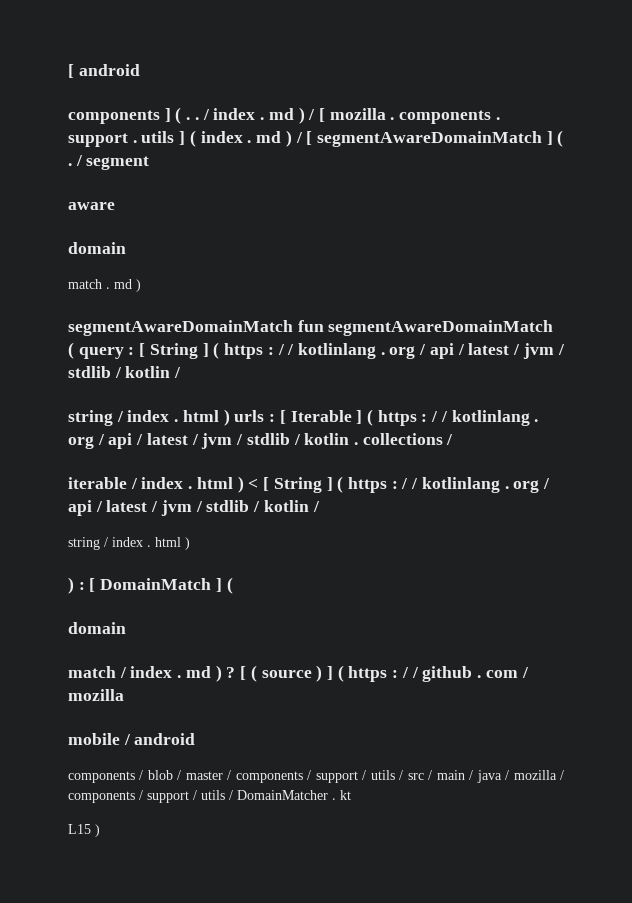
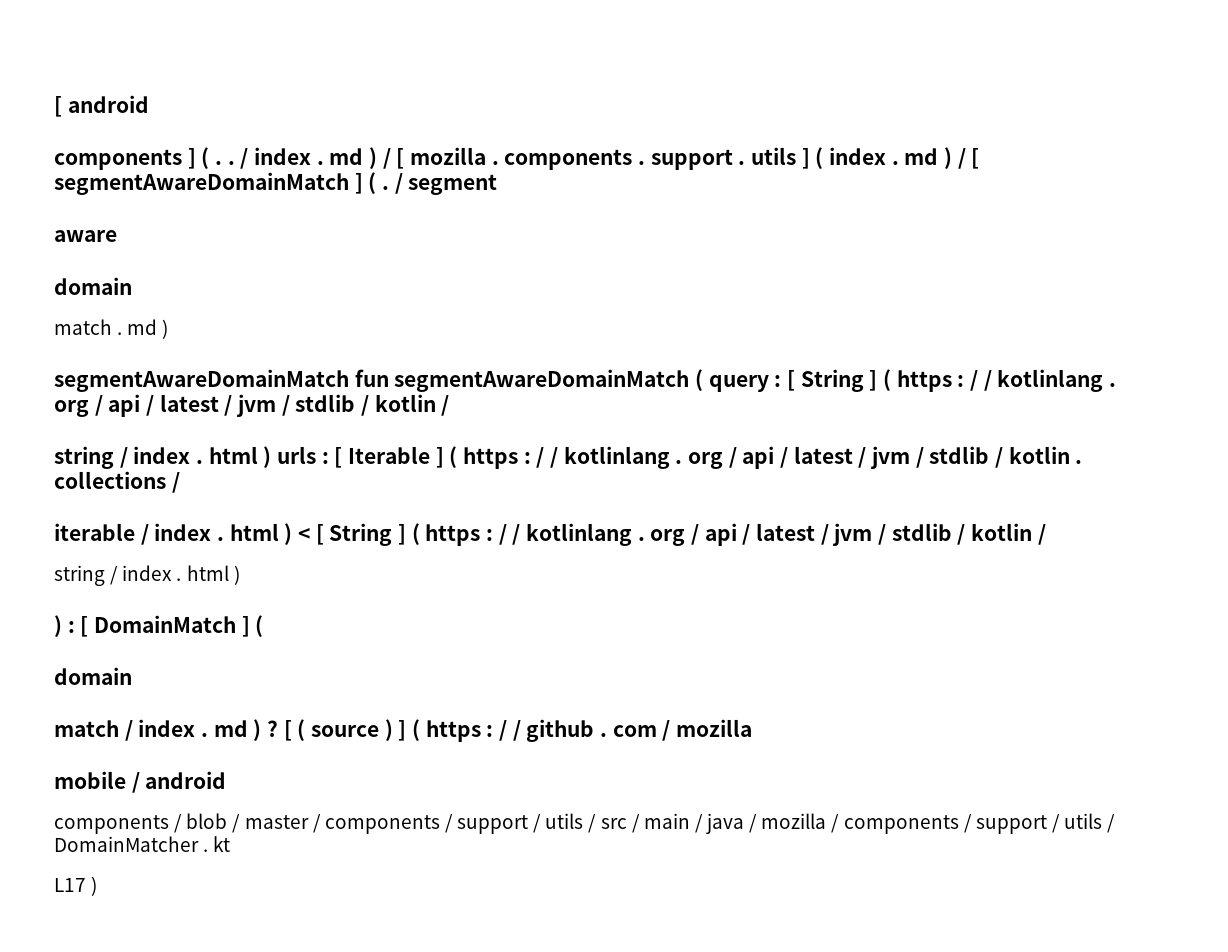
- L15 )
+ L17 )

